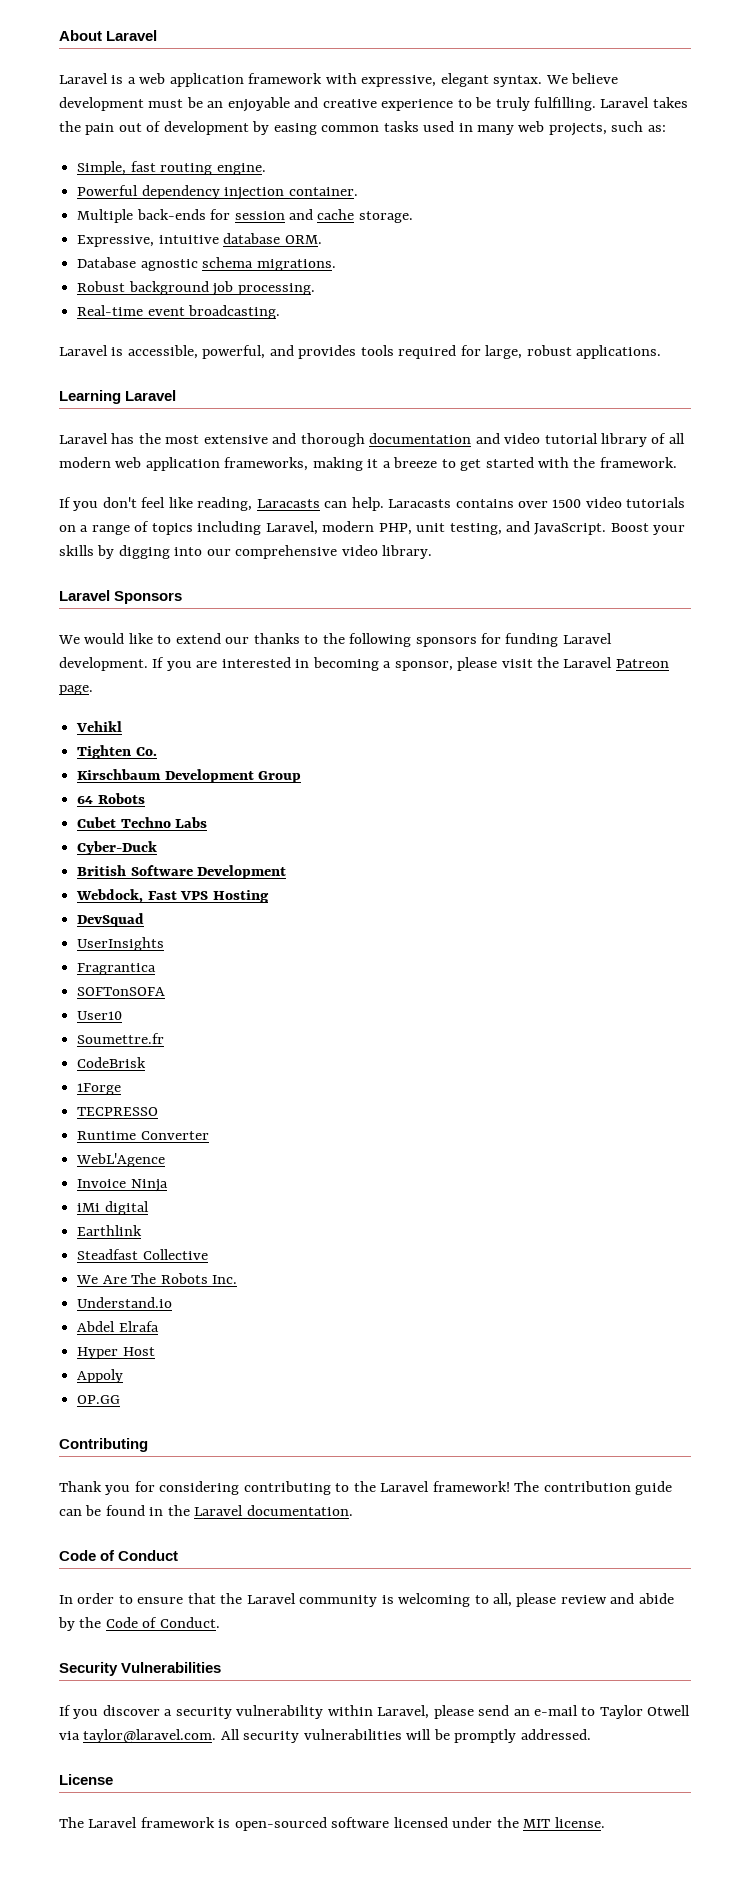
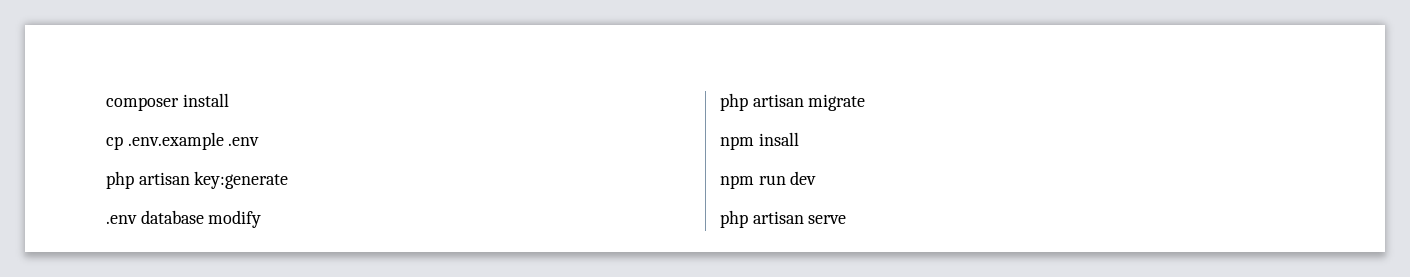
- About Laravel
- Laravel is a web application framework with expressive, elegant syntax. We believe development must be an enjoyable and creative experience to be truly fulfilling. Laravel takes the pain out of development by easing common tasks used in many web projects, such as:
- Simple, fast routing engine.
- Powerful dependency injection container.
- Multiple back-ends for session and cache storage.
- Expressive, intuitive database ORM.
- Database agnostic schema migrations.
- Robust background job processing.
- Real-time event broadcasting.
- Laravel is accessible, powerful, and provides tools required for large, robust applications.
- Learning Laravel
- Laravel has the most extensive and thorough documentation and video tutorial library of all modern web application frameworks, making it a breeze to get started with the framework.
- If you don't feel like reading, Laracasts can help. Laracasts contains over 1500 video tutorials on a range of topics including Laravel, modern PHP, unit testing, and JavaScript. Boost your skills by digging into our comprehensive video library.
- Laravel Sponsors
- We would like to extend our thanks to the following sponsors for funding Laravel development. If you are interested in becoming a sponsor, please visit the Laravel Patreon page.
- Vehikl
- Tighten Co.
- Kirschbaum Development Group
- 64 Robots
- Cubet Techno Labs
- Cyber-Duck
- British Software Development
- Webdock, Fast VPS Hosting
- DevSquad
- UserInsights
- Fragrantica
- SOFTonSOFA
- User10
- Soumettre.fr
- CodeBrisk
- 1Forge
- TECPRESSO
- Runtime Converter
- WebL'Agence
- Invoice Ninja
- iMi digital
- Earthlink
- Steadfast Collective
- We Are The Robots Inc.
- Understand.io
- Abdel Elrafa
- Hyper Host
- Appoly
- OP.GG
- Contributing
- Thank you for considering contributing to the Laravel framework! The contribution guide can be found in the Laravel documentation.
- Code of Conduct
- In order to ensure that the Laravel community is welcoming to all, please review and abide by the Code of Conduct.
- Security Vulnerabilities
- If you discover a security vulnerability within Laravel, please send an e-mail to Taylor Otwell via taylor@laravel.com. All security vulnerabilities will be promptly addressed.
- License
- The Laravel framework is open-sourced software licensed under the MIT license.
+ composer install
+ cp .env.example .env
+ php artisan key:generate
+ .env database modify
+ php artisan migrate
+ npm insall
+ npm run dev
+ php artisan serve

